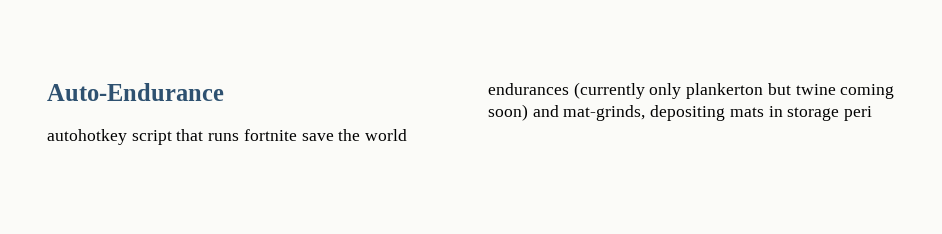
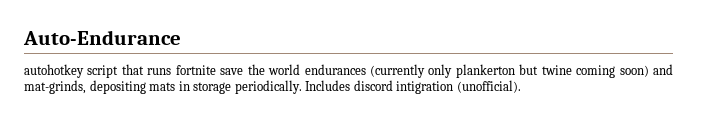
- autohotkey script that runs fortnite save the world endurances (currently only plankerton but twine coming soon) and mat-grinds, depositing mats in storage peri
+ autohotkey script that runs fortnite save the world endurances (currently only plankerton but twine coming soon) and mat-grinds, depositing mats in storage periodically. Includes discord intigration (unofficial).

